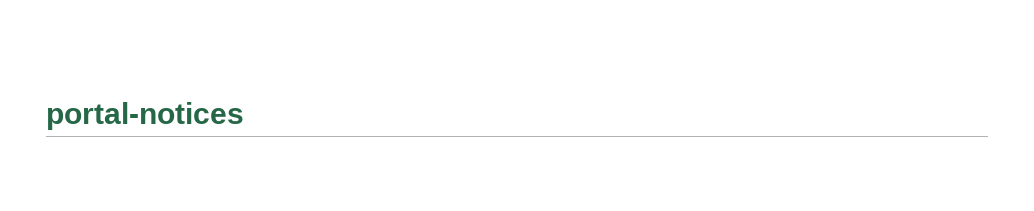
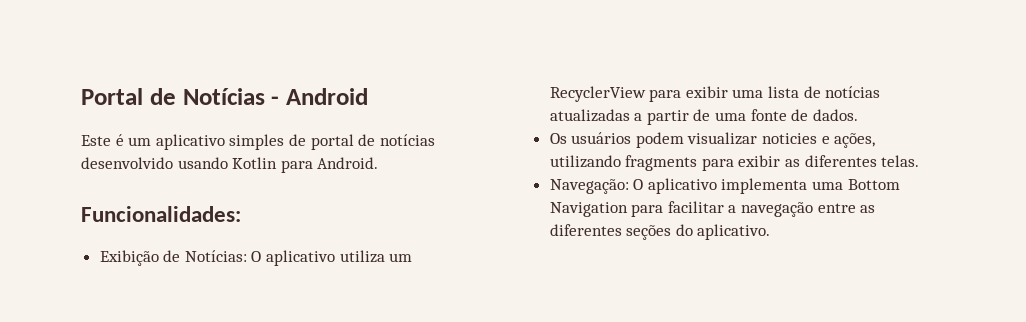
- portal-notices
+ Portal de Notícias - Android
+ Este é um aplicativo simples de portal de notícias desenvolvido usando Kotlin para Android.
+ Funcionalidades:
+ Exibição de Notícias: O aplicativo utiliza um RecyclerView para exibir uma lista de notícias atualizadas a partir de uma fonte de dados.
+ Os usuários podem visualizar noticies e ações, utilizando fragments para exibir as diferentes telas.
+ Navegação: O aplicativo implementa uma Bottom Navigation para facilitar a navegação entre as diferentes seções do aplicativo.

